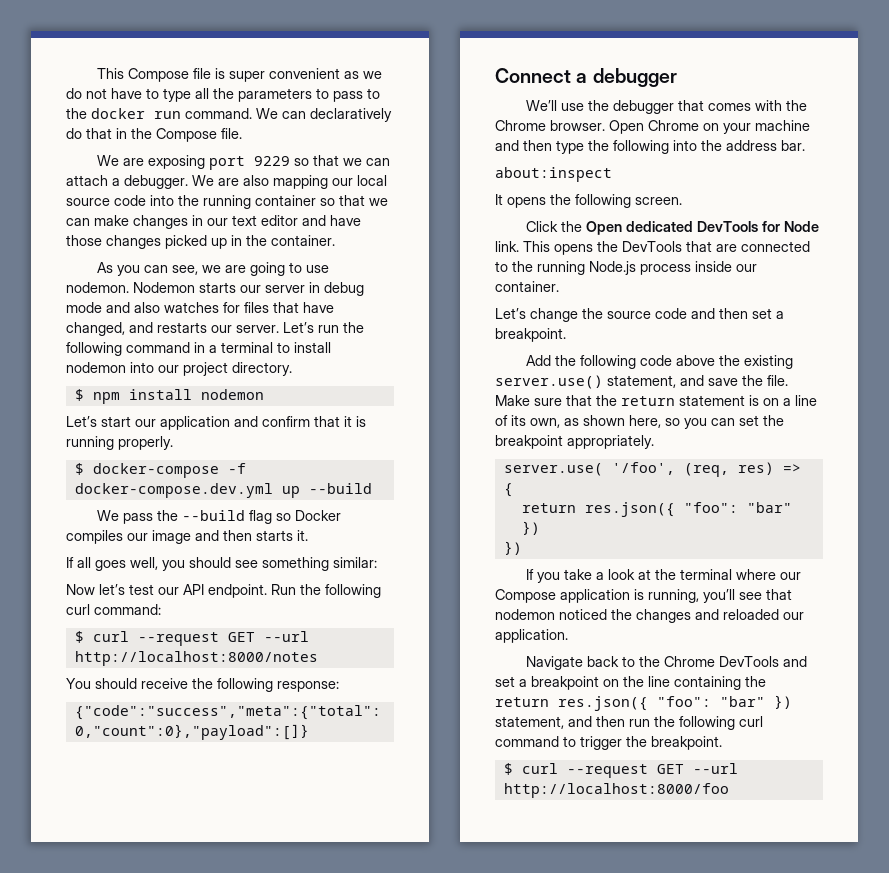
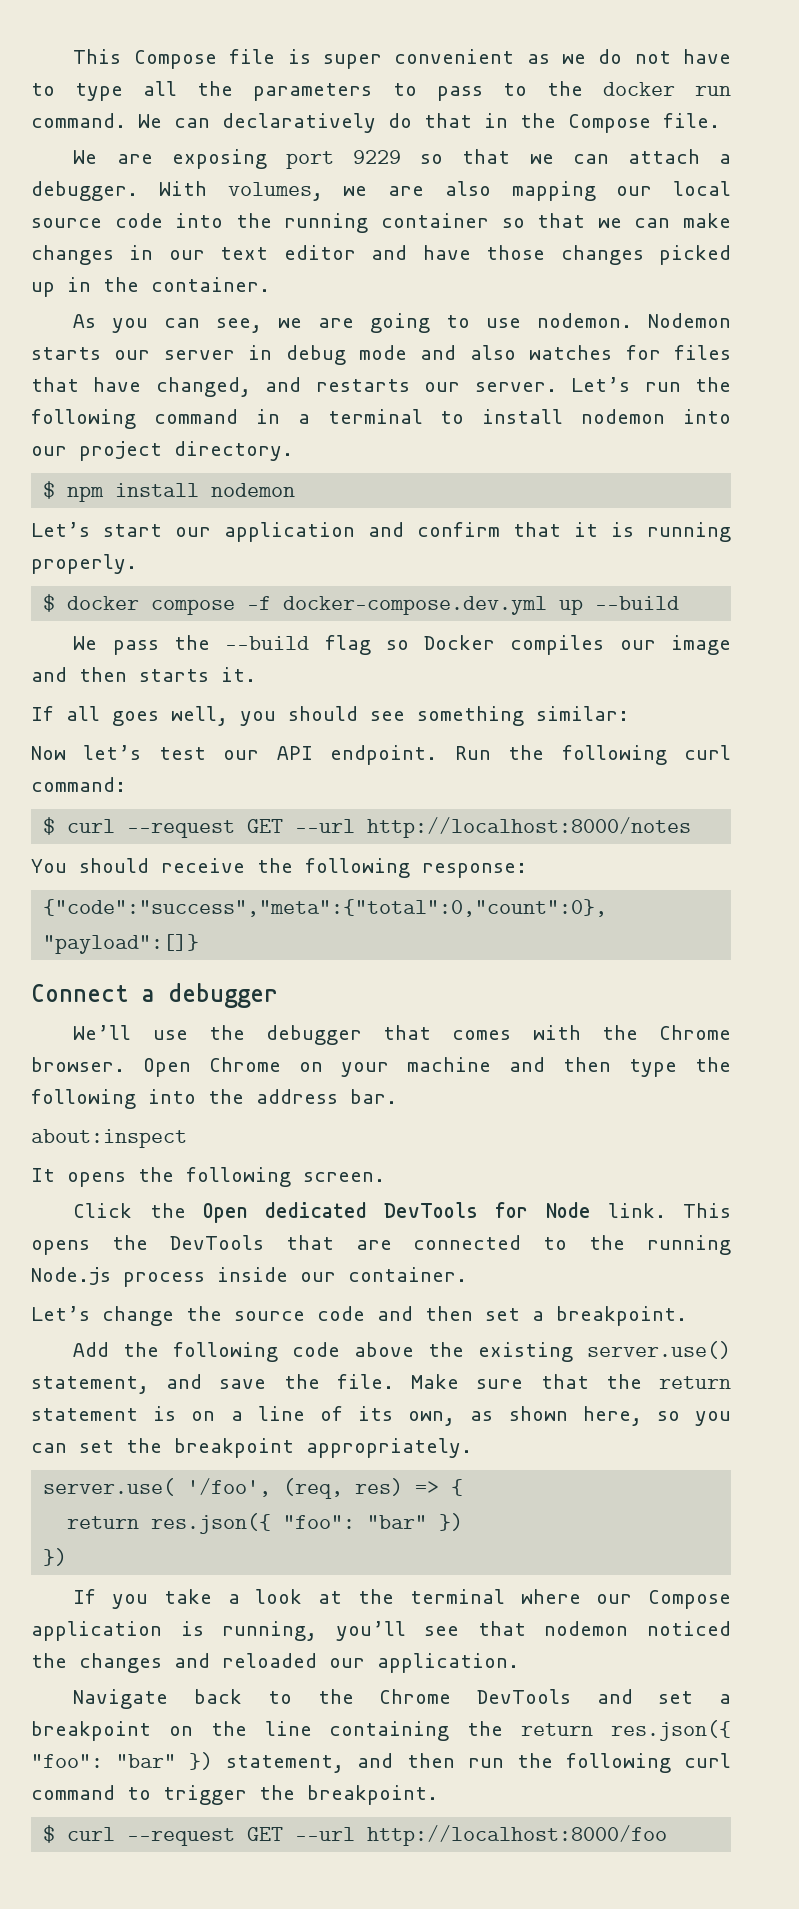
- We are also mapping our local source code into the running container so that we can make changes in our text editor and have those changes picked up in the container.
+ With volumes, we are also mapping our local source code into the running container so that we can make changes in our text editor and have those changes picked up in the container.
- $ docker-compose -f docker-compose.dev.yml up --build
+ $ docker compose -f docker-compose.dev.yml up --build

